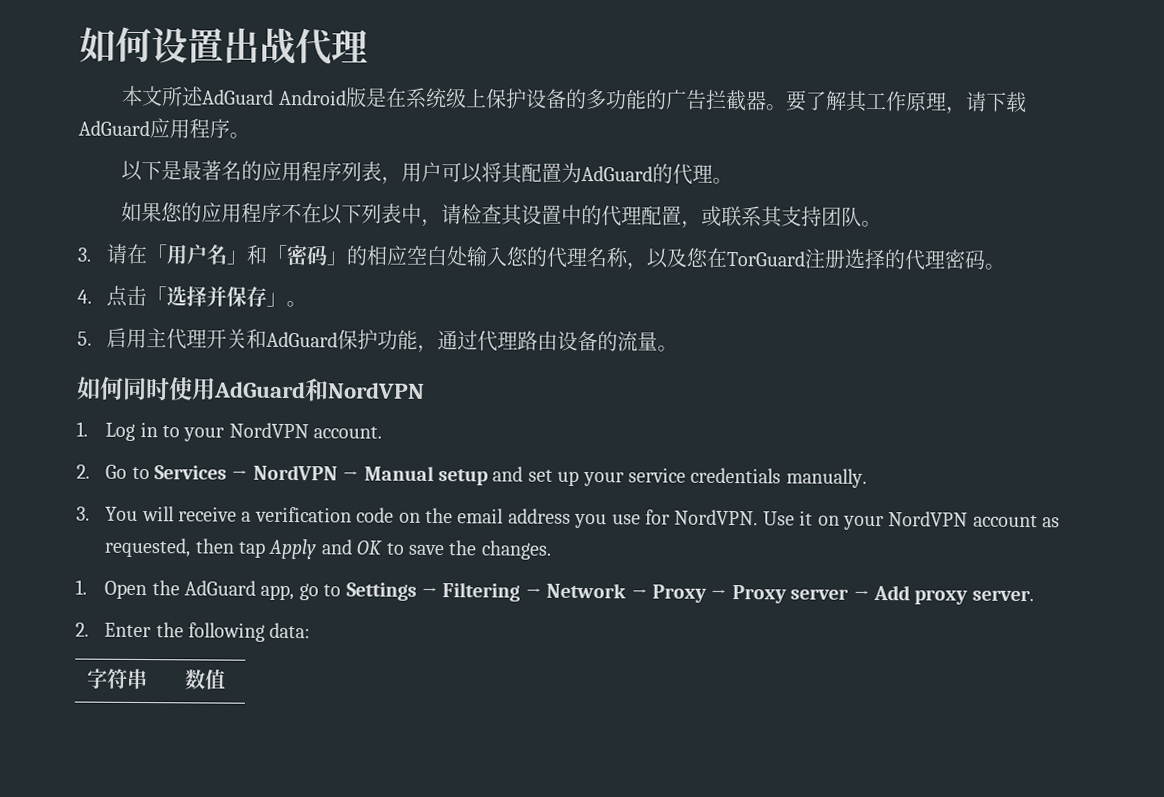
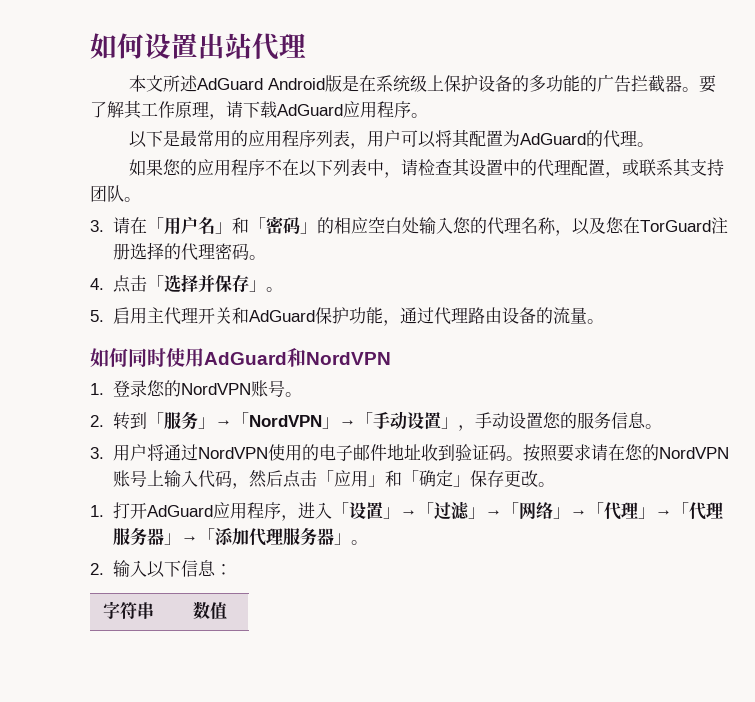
- 如何设置出战代理
+ 如何设置出站代理
- 以下是最著名的应用程序列表，用户可以将其配置为AdGuard的代理。
+ 以下是最常用的应用程序列表，用户可以将其配置为AdGuard的代理。
- 1. Log in to your NordVPN account.
- 2. Go to Services → NordVPN → Manual setup and set up your service credentials manually.
- 3. You will receive a verification code on the email address you use for NordVPN. Use it on your NordVPN account as requested, then tap Apply and OK to save the changes.
- 1. Open the AdGuard app, go to Settings → Filtering → Network → Proxy → Proxy server → Add proxy server.
- 2. Enter the following data:
+ 1.登录您的NordVPN账号。
+ 2.转到「服务」→「NordVPN」→「手动设置」，手动设置您的服务信息。
+ 3.用户将通过NordVPN使用的电子邮件地址收到验证码。按照要求请在您的NordVPN账号上输入代码，然后点击「应用」和「确定」保存更改。
+ 1.打开AdGuard应用程序，进入「设置」→「过滤」→「网络」→「代理」→「代理服务器」→「添加代理服务器」。
+ 2.输入以下信息：

